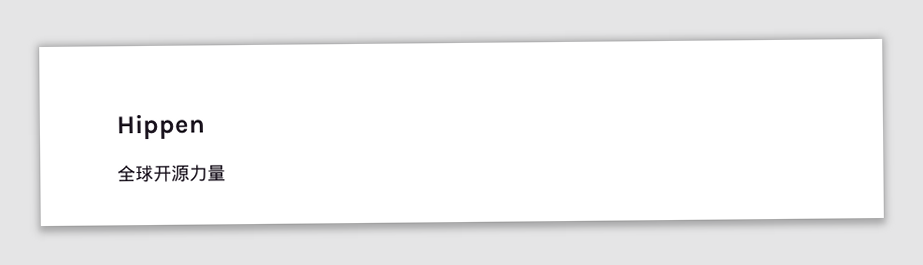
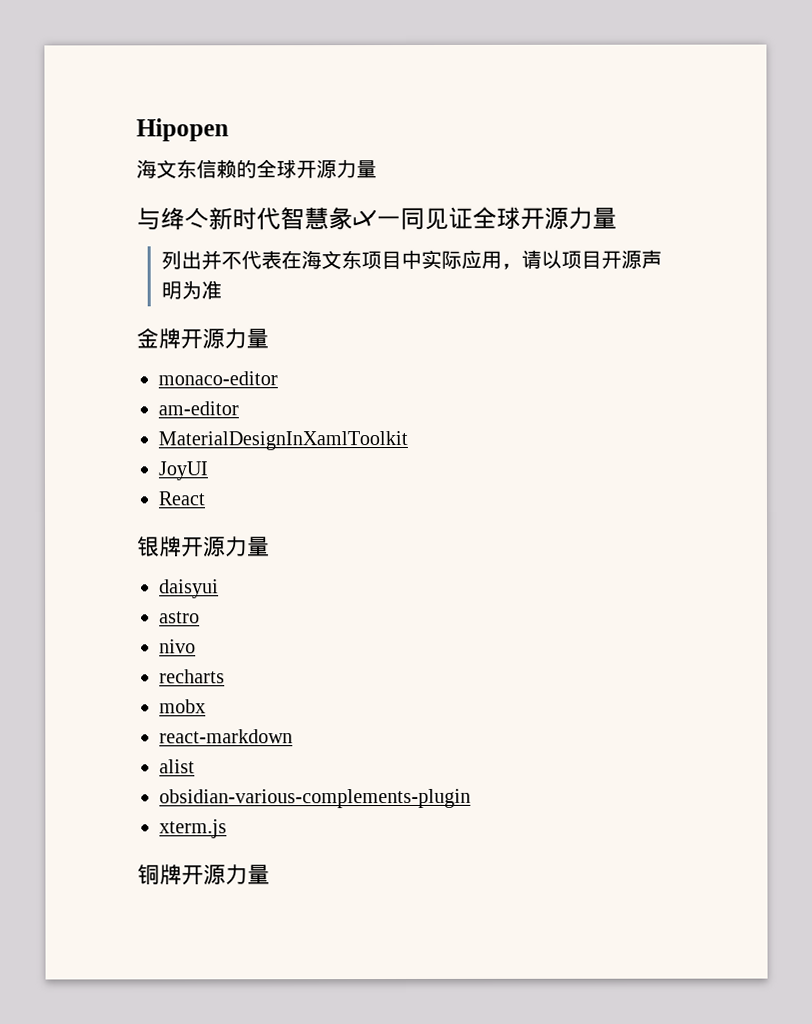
- Hippen
- 全球开源力量
+ Hipopen
+ 海文东信赖的全球开源力量
+ 与绛亽新时代智慧彖乄一同见证全球开源力量
+ 列出并不代表在海文东项目中实际应用，请以项目开源声明为准
+ 金牌开源力量
+ monaco-editor
+ am-editor
+ MaterialDesignInXamlToolkit
+ JoyUI
+ React
+ 银牌开源力量
+ daisyui
+ astro
+ nivo
+ recharts
+ mobx
+ react-markdown
+ alist
+ obsidian-various-complements-plugin
+ xterm.js
+ 铜牌开源力量

